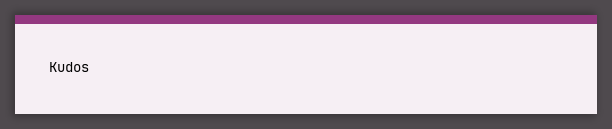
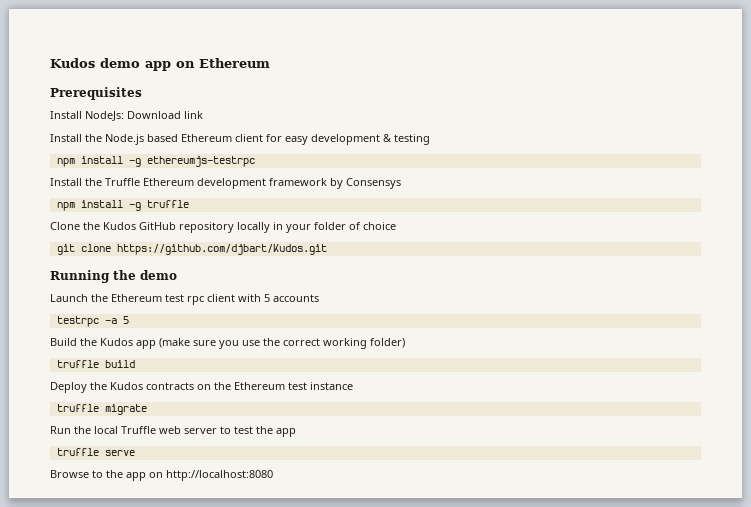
- Kudos
+ Kudos demo app on Ethereum
+ Prerequisites
+ Install NodeJs: Download link
+ Install the Node.js based Ethereum client for easy development & testing
+ npm install -g ethereumjs-testrpc
+ Install the Truffle Ethereum development framework by Consensys
+ npm install -g truffle
+ Clone the Kudos GitHub repository locally in your folder of choice
+ git clone https://github.com/djbart/Kudos.git
+ Running the demo
+ Launch the Ethereum test rpc client with 5 accounts
+ testrpc -a 5
+ Build the Kudos app (make sure you use the correct working folder)
+ truffle build
+ Deploy the Kudos contracts on the Ethereum test instance
+ truffle migrate
+ Run the local Truffle web server to test the app
+ truffle serve
+ Browse to the app on http://localhost:8080

